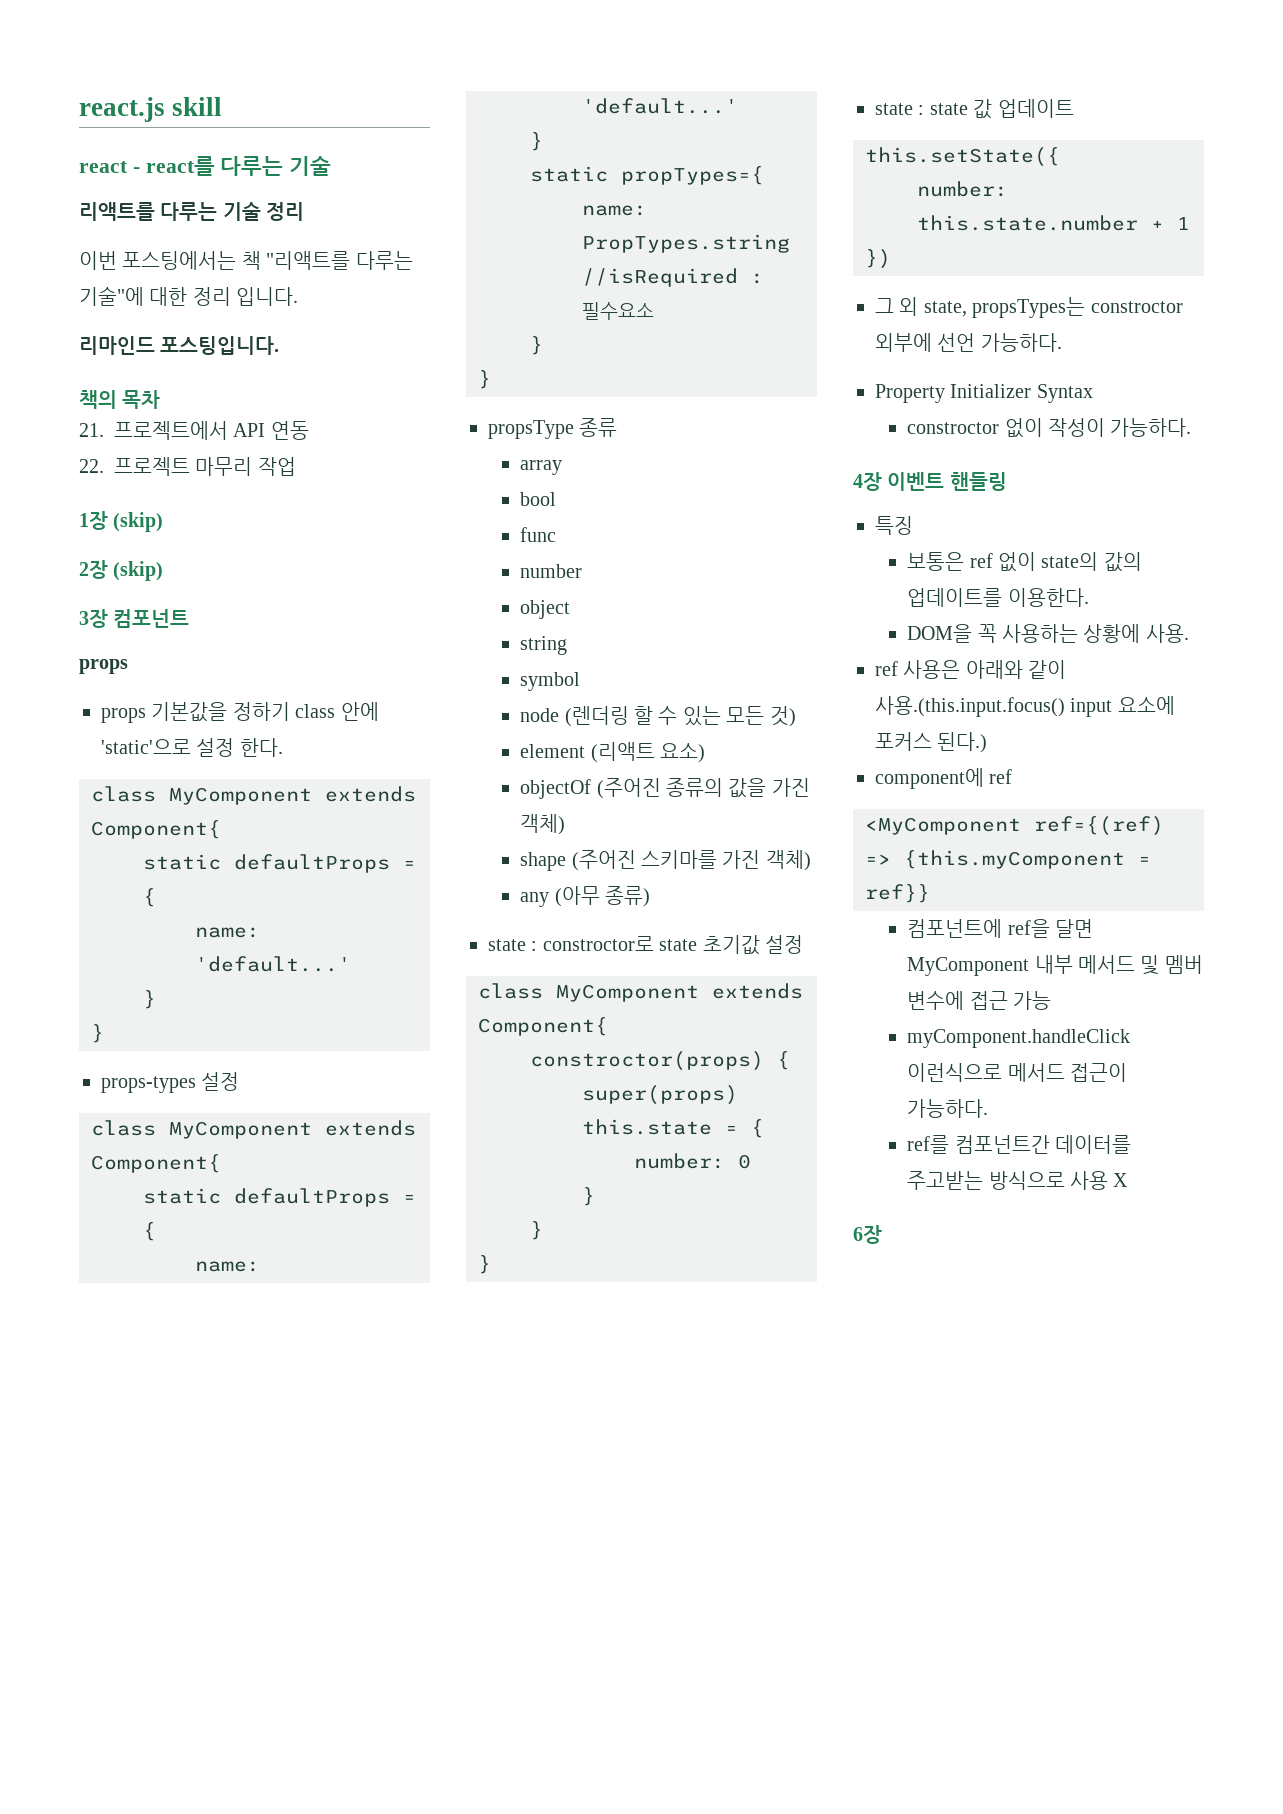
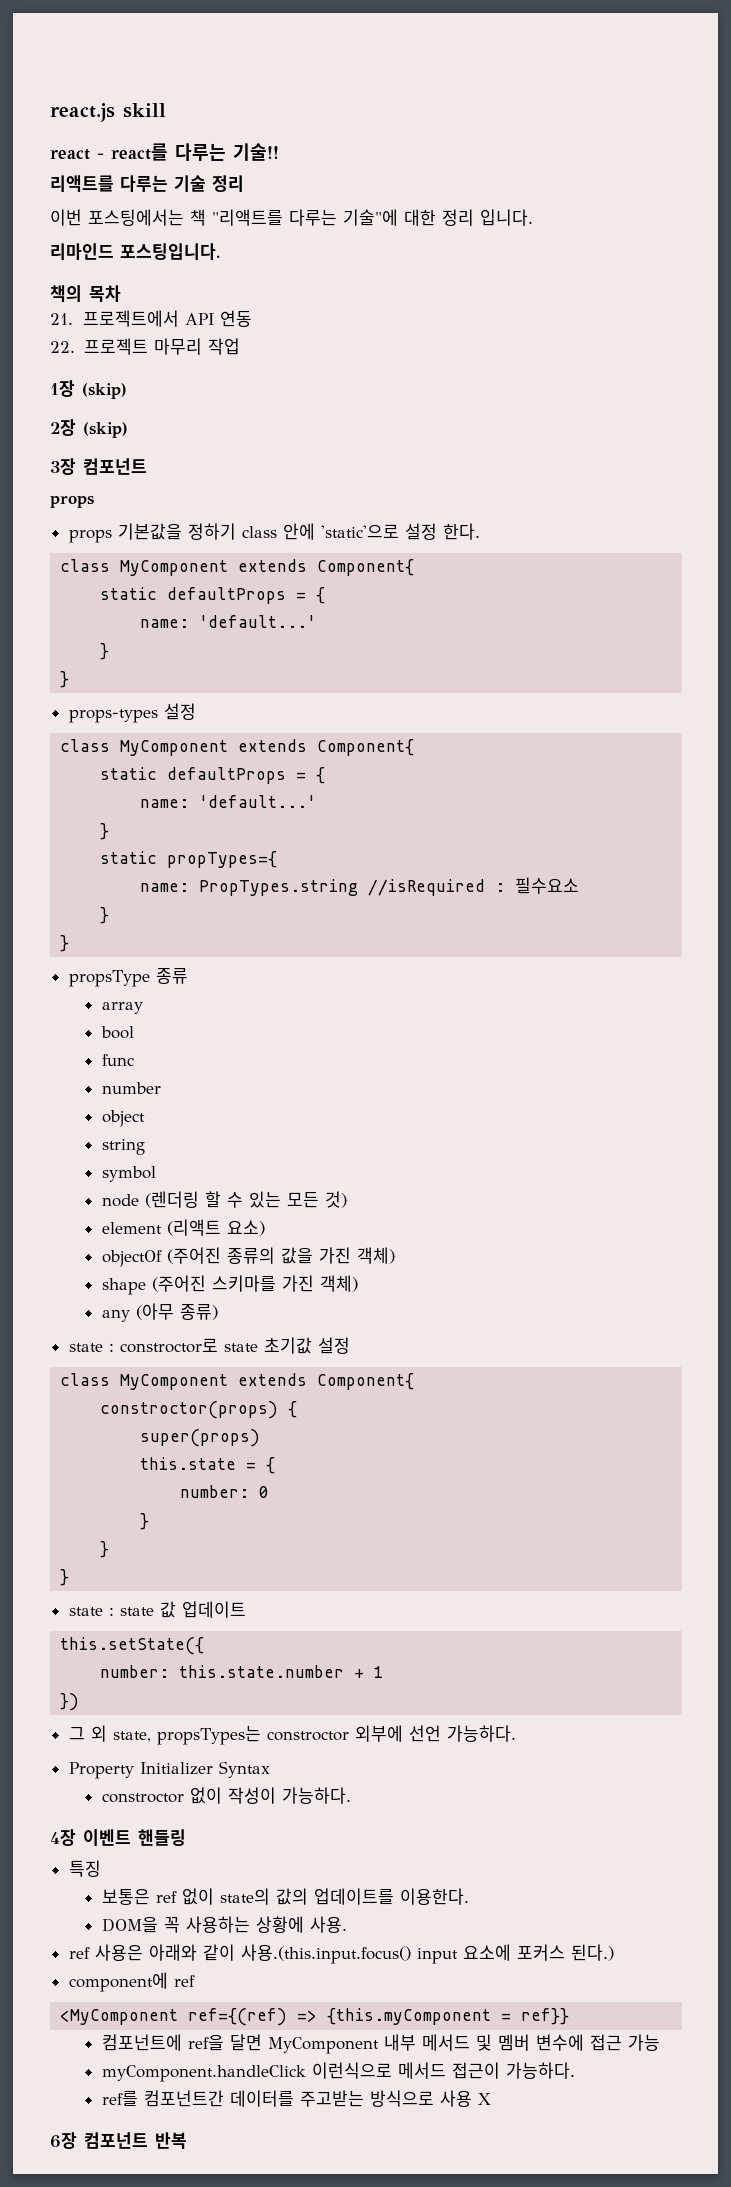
- react - react를 다루는 기술
+ react - react를 다루는 기술!!
- 6장
+ 6장 컴포넌트 반복

